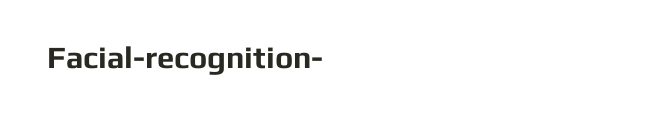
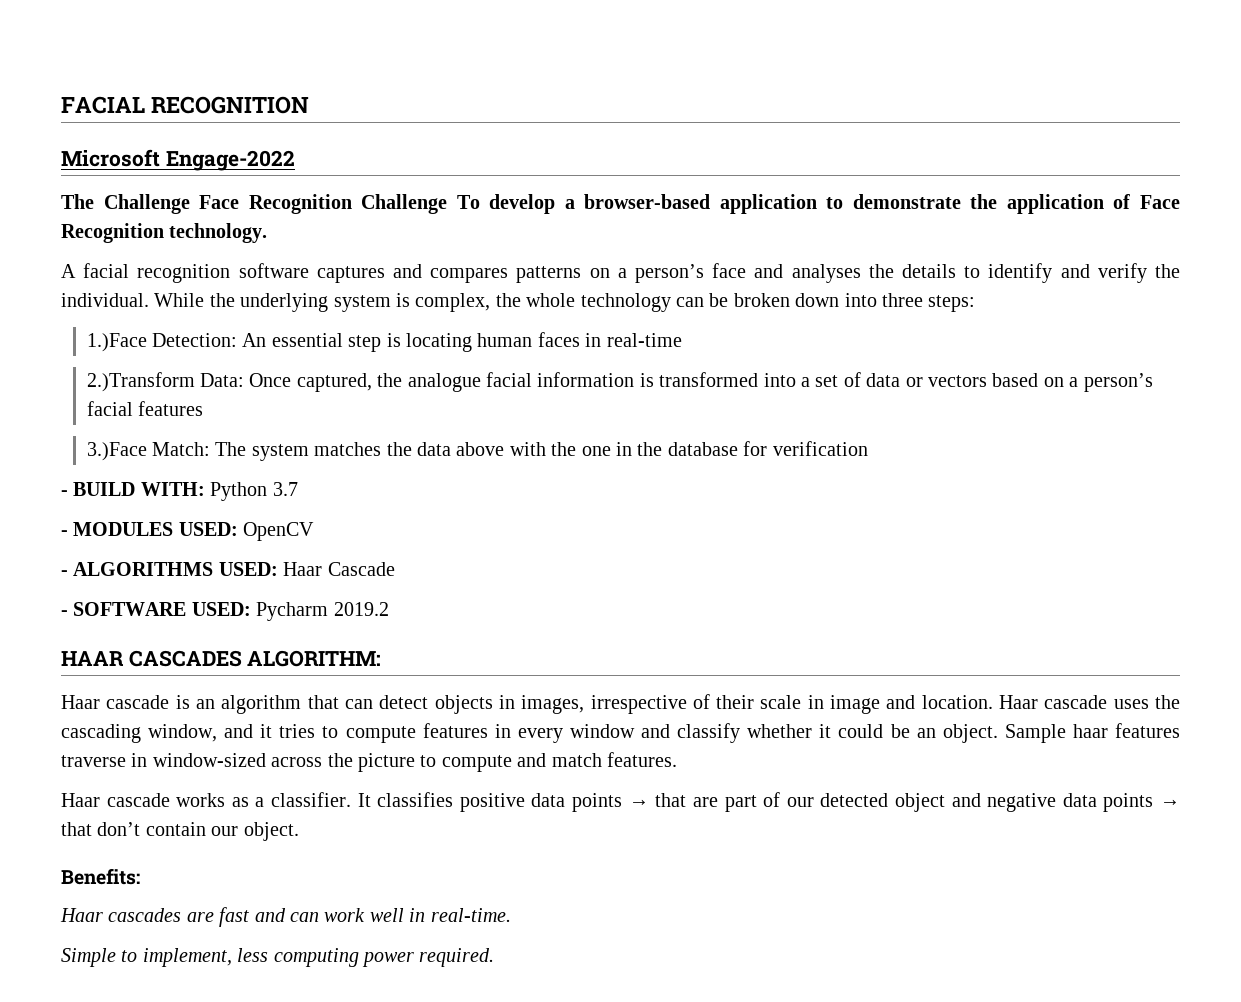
- Facial-recognition-
+ FACIAL RECOGNITION
+ Microsoft Engage-2022
+ The Challenge Face Recognition Challenge To develop a browser-based application to demonstrate the application of Face Recognition technology.
+ A facial recognition software captures and compares patterns on a person’s face and analyses the details to identify and verify the individual. While the underlying system is complex, the whole technology can be broken down into three steps:
+ 1.)Face Detection: An essential step is locating human faces in real-time
+ 2.)Transform Data: Once captured, the analogue facial information is transformed into a set of data or vectors based on a person’s facial features
+ 3.)Face Match: The system matches the data above with the one in the database for verification
+ - BUILD WITH: Python 3.7
+ - MODULES USED: OpenCV
+ - ALGORITHMS USED: Haar Cascade
+ - SOFTWARE USED: Pycharm 2019.2
+ HAAR CASCADES ALGORITHM:
+ Haar cascade is an algorithm that can detect objects in images, irrespective of their scale in image and location. Haar cascade uses the cascading window, and it tries to compute features in every window and classify whether it could be an object. Sample haar features traverse in window-sized across the picture to compute and match features.
+ Haar cascade works as a classifier. It classifies positive data points → that are part of our detected object and negative data points → that don’t contain our object.
+ Benefits:
+ Haar cascades are fast and can work well in real-time.
+ Simple to implement, less computing power required.

